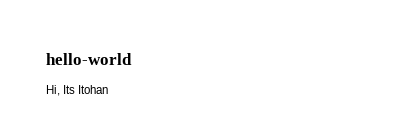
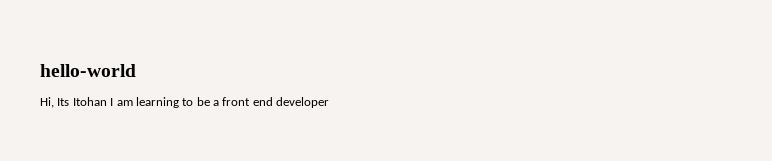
- Hi, Its Itohan
+ Hi, Its Itohan I am learning to be a front end developer

